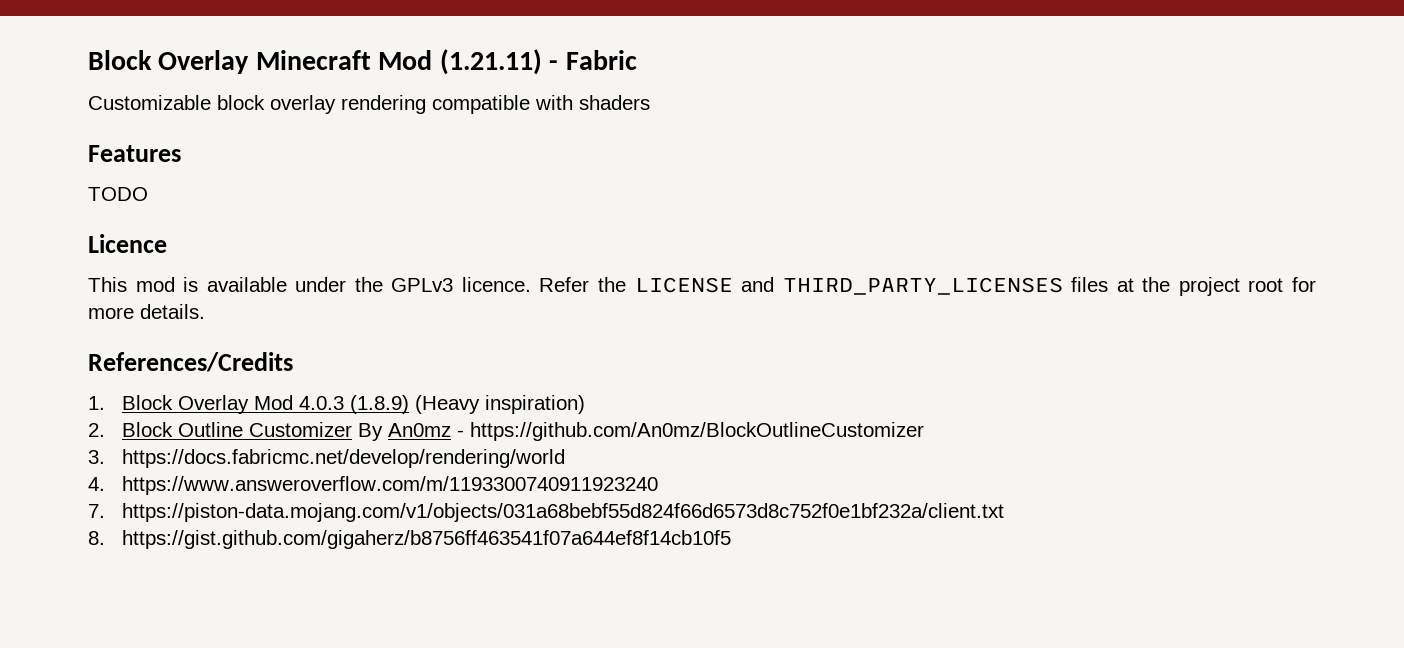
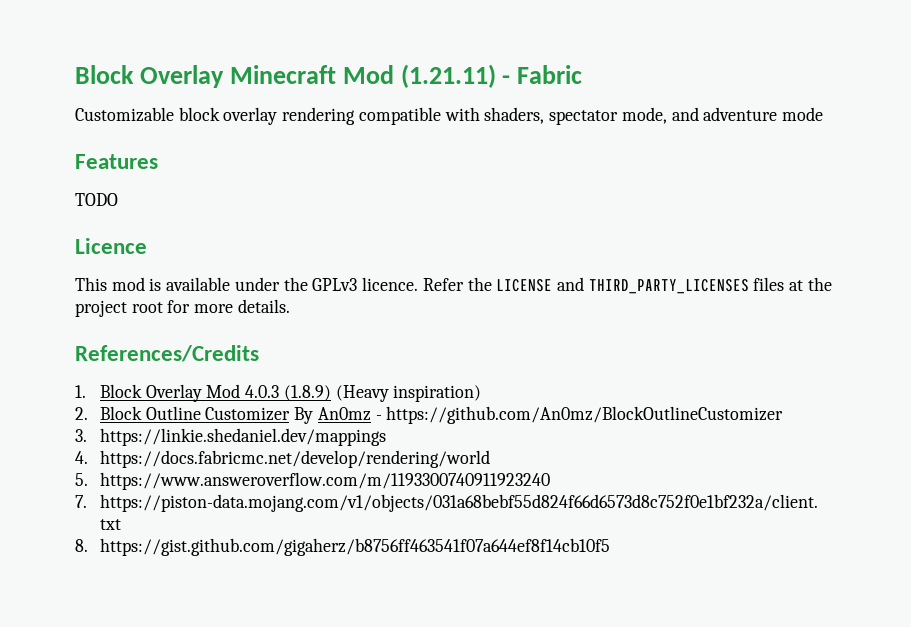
- Customizable block overlay rendering compatible with shaders
+ Customizable block overlay rendering compatible with shaders, spectator mode, and adventure mode
- 3. https://docs.fabricmc.net/develop/rendering/world
+ 3. https://linkie.shedaniel.dev/mappings
+ 4. https://docs.fabricmc.net/develop/rendering/world
- 4. https://www.answeroverflow.com/m/1193300740911923240
+ 5. https://www.answeroverflow.com/m/1193300740911923240

